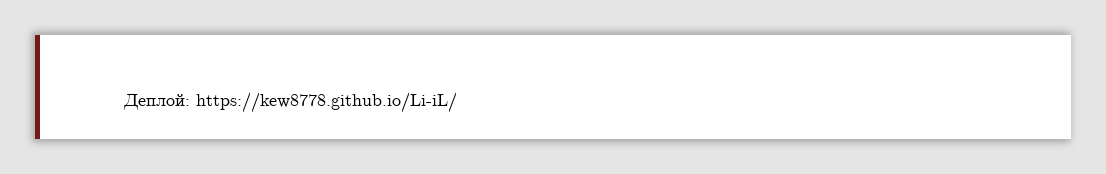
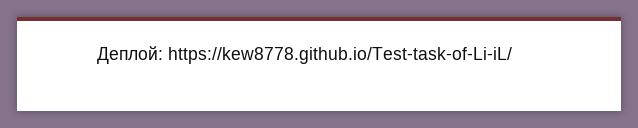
- Деплой: https://kew8778.github.io/Li-iL/
+ Деплой: https://kew8778.github.io/Test-task-of-Li-iL/

